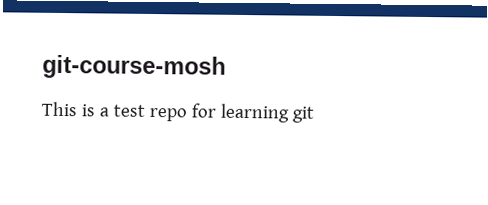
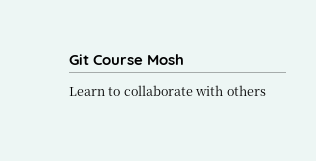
- git-course-mosh
- This is a test repo for learning git
+ Git Course Mosh
+ Learn to collaborate with others

